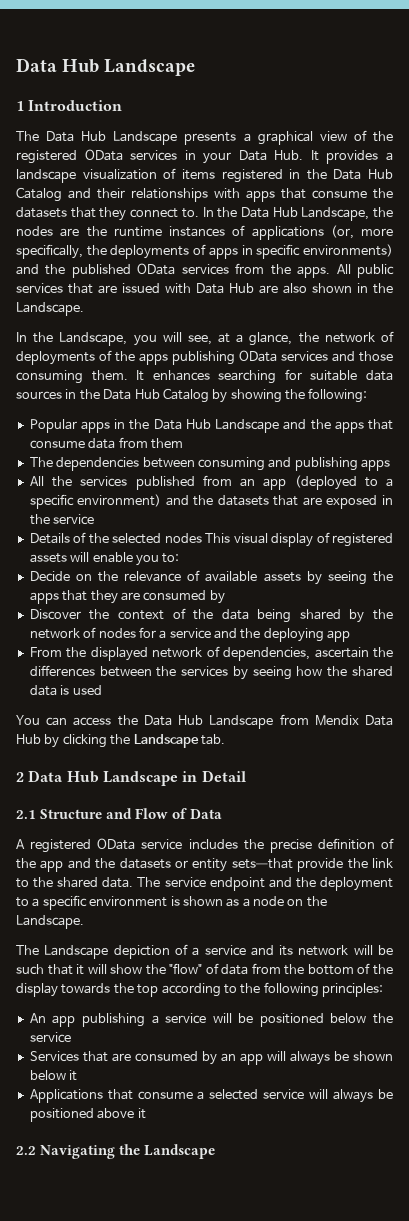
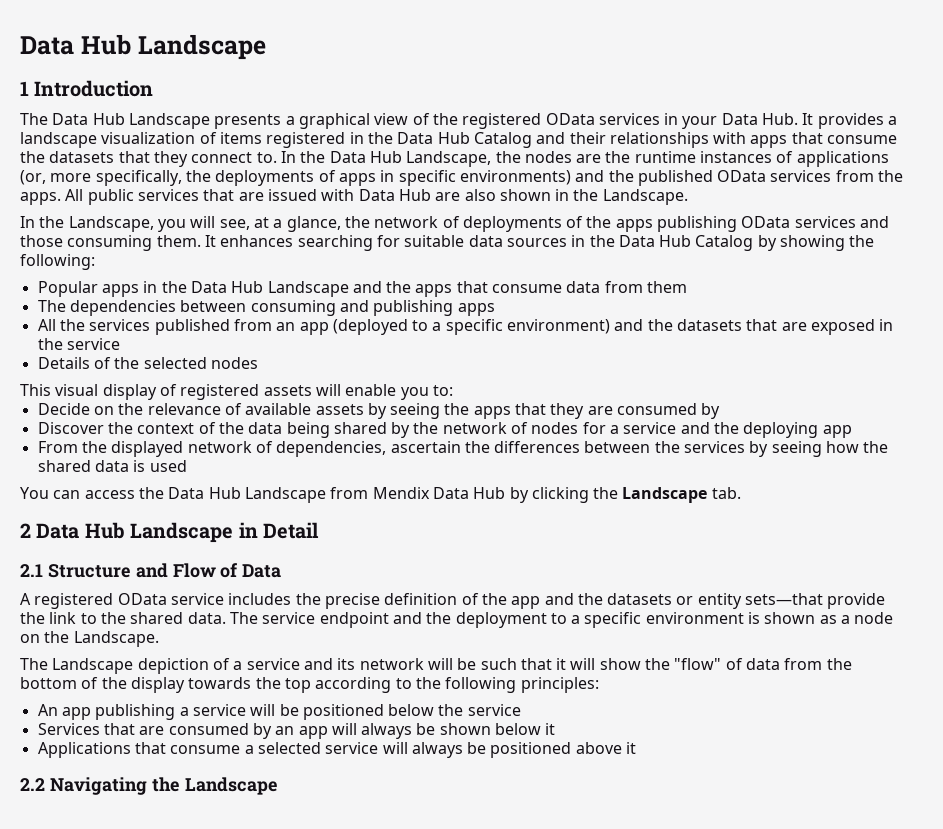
- Details of the selected nodes This visual display of registered assets will enable you to:
+ Details of the selected nodes
+ This visual display of registered assets will enable you to:

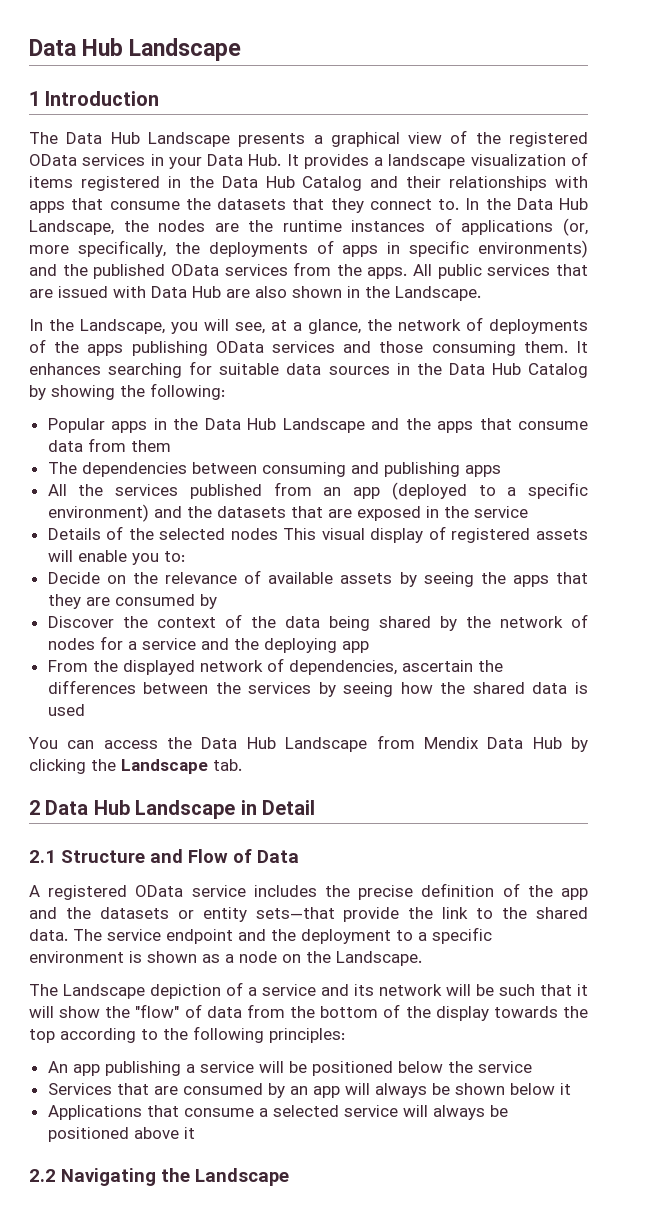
- Details of the selected nodes
- This visual display of registered assets will enable you to:
+ Details of the selected nodes This visual display of registered assets will enable you to:

